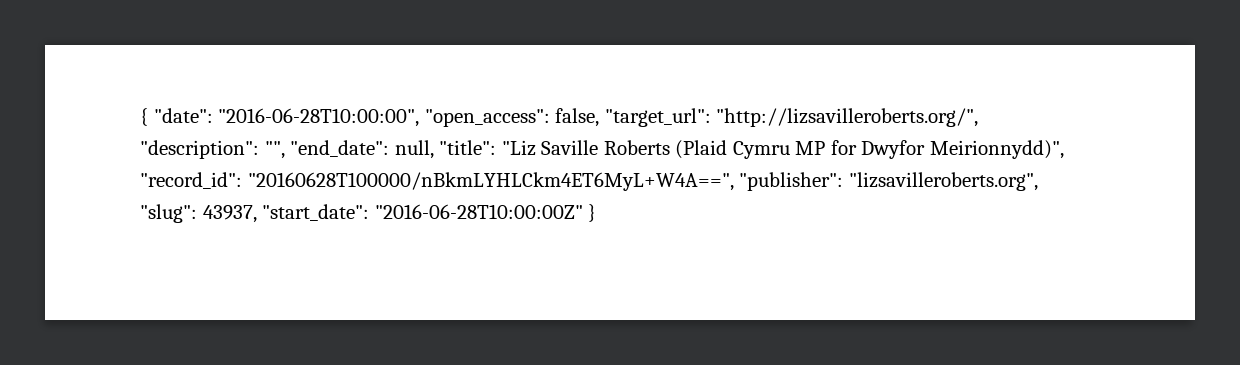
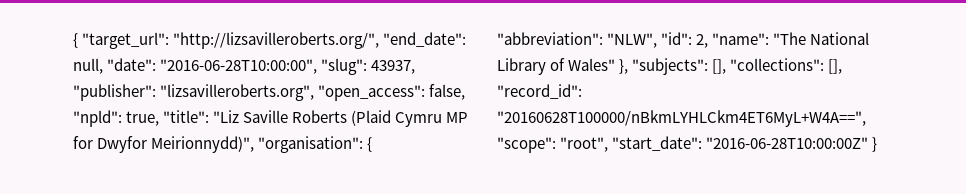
- { "date": "2016-06-28T10:00:00", "open_access": false, "target_url": "http://lizsavilleroberts.org/", "description": "", "end_date": null, "title": "Liz Saville Roberts (Plaid Cymru MP for Dwyfor Meirionnydd)", "record_id": "20160628T100000/nBkmLYHLCkm4ET6MyL+W4A==", "publisher": "lizsavilleroberts.org", "slug": 43937, "start_date": "2016-06-28T10:00:00Z" }
+ { "target_url": "http://lizsavilleroberts.org/", "end_date": null, "date": "2016-06-28T10:00:00", "slug": 43937, "publisher": "lizsavilleroberts.org", "open_access": false, "npld": true, "title": "Liz Saville Roberts (Plaid Cymru MP for Dwyfor Meirionnydd)", "organisation": { "abbreviation": "NLW", "id": 2, "name": "The National Library of Wales" }, "subjects": [], "collections": [], "record_id": "20160628T100000/nBkmLYHLCkm4ET6MyL+W4A==", "scope": "root", "start_date": "2016-06-28T10:00:00Z" }

